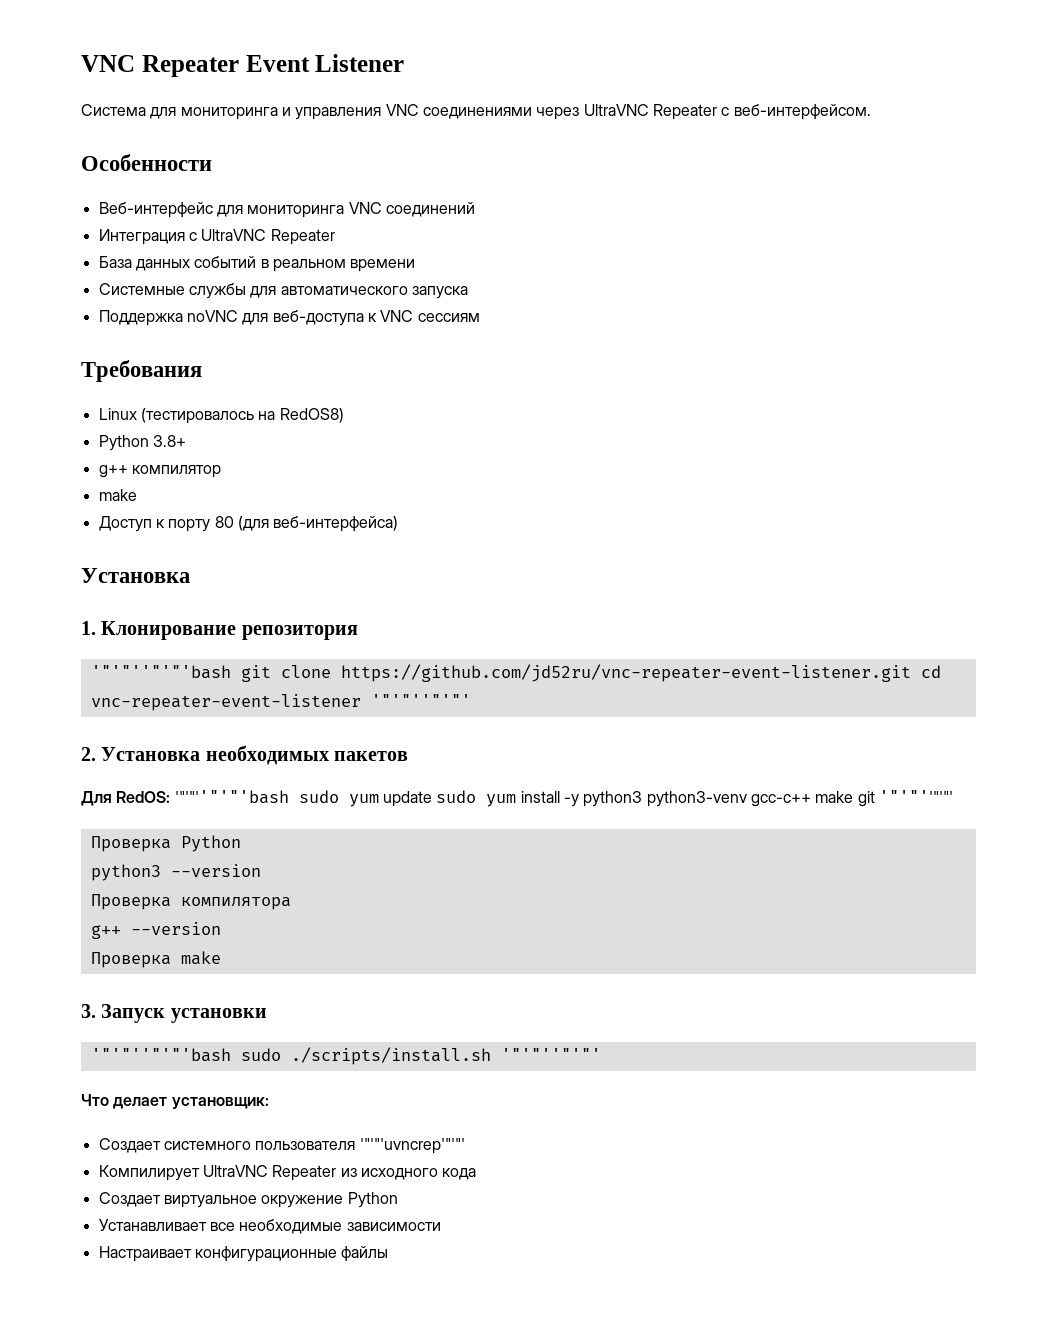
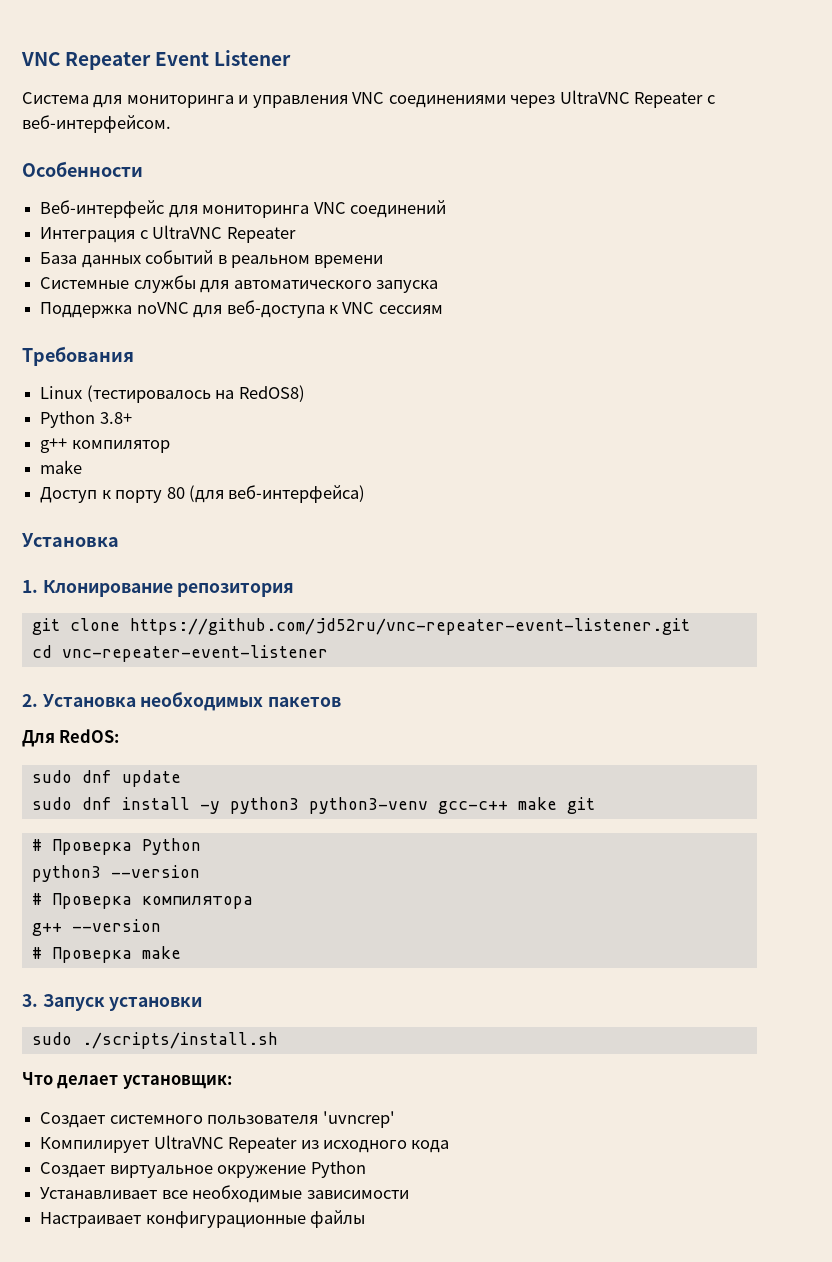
- '"'"''"'"'bash git clone https://github.com/jd52ru/vnc-repeater-event-listener.git cd vnc-repeater-event-listener '"'"''"'"'
+ git clone https://github.com/jd52ru/vnc-repeater-event-listener.git
+ cd vnc-repeater-event-listener
- Для RedOS: '"'"''"'"'bash sudo yum update sudo yum install -y python3 python3-venv gcc-c++ make git '"'"''"'"'
- Проверка Python
+ Для RedOS:
+ sudo dnf update
+ sudo dnf install -y python3 python3-venv gcc-c++ make git
+ # Проверка Python
- Проверка компилятора
+ # Проверка компилятора
- Проверка make
+ # Проверка make
- '"'"''"'"'bash sudo ./scripts/install.sh '"'"''"'"'
+ sudo ./scripts/install.sh
- Создает системного пользователя '"'"'uvncrep'"'"'
+ Создает системного пользователя 'uvncrep'

